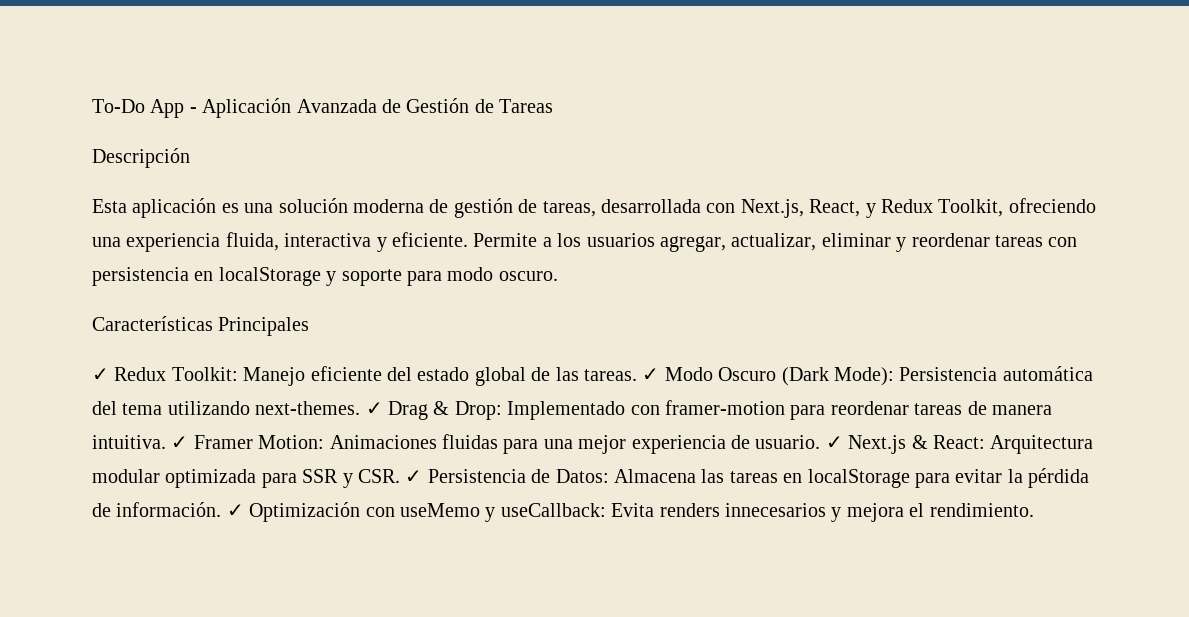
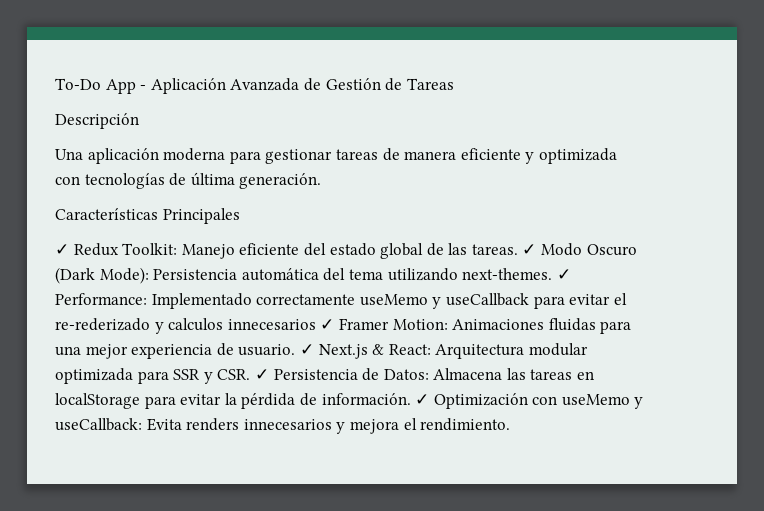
- Esta aplicación es una solución moderna de gestión de tareas, desarrollada con Next.js, React, y Redux Toolkit, ofreciendo una experiencia fluida, interactiva y eficiente. Permite a los usuarios agregar, actualizar, eliminar y reordenar tareas con persistencia en localStorage y soporte para modo oscuro.
+ Una aplicación moderna para gestionar tareas de manera eficiente y optimizada con tecnologías de última generación.
- ✓ Drag & Drop: Implementado con framer-motion para reordenar tareas de manera intuitiva. ✓ Framer Motion: Animaciones fluidas para una mejor experiencia de usuario.
+ ✓ Performance: Implementado correctamente useMemo y useCallback para evitar el re-rederizado y calculos innecesarios ✓ Framer Motion: Animaciones fluidas para una mejor experiencia de usuario.

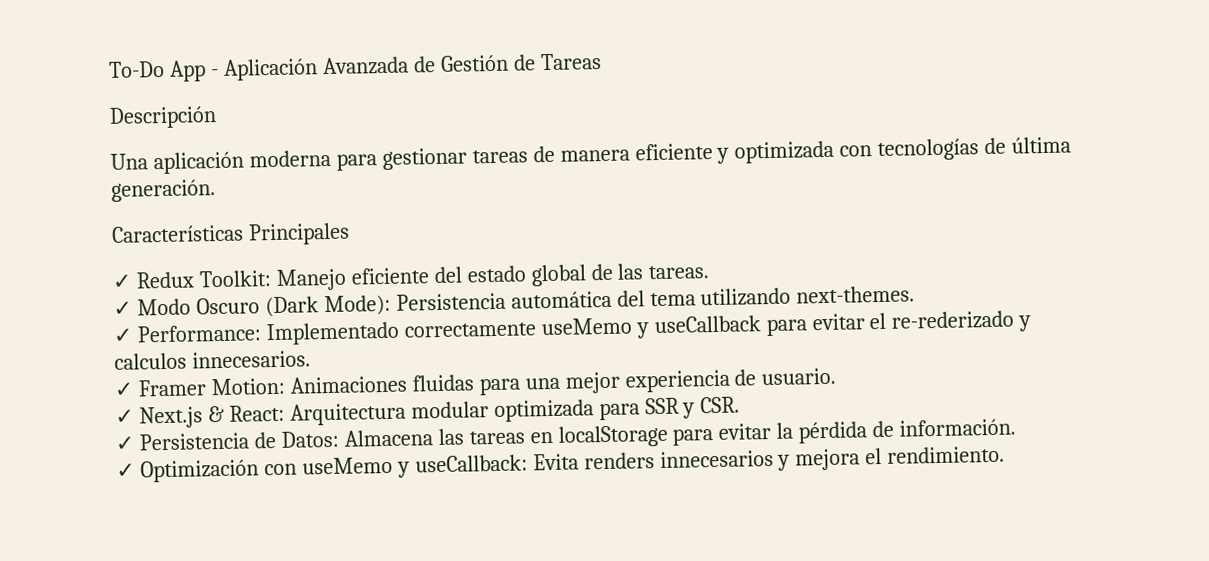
- Manejo eficiente del estado global de las tareas. ✓ Modo Oscuro (Dark Mode):
+ Manejo eficiente del estado global de las tareas.
+ ✓ Modo Oscuro (Dark Mode):
- Persistencia automática del tema utilizando next-themes. ✓ Performance:
+ Persistencia automática del tema utilizando next-themes.
+ ✓ Performance:
- Implementado correctamente useMemo y useCallback para evitar el re-rederizado y calculos innecesarios ✓ Framer Motion:
+ Implementado correctamente useMemo y useCallback para evitar el re-rederizado y calculos innecesarios.
+ ✓ Framer Motion:
- Animaciones fluidas para una mejor experiencia de usuario. ✓ Next.js & React:
+ Animaciones fluidas para una mejor experiencia de usuario.
+ ✓ Next.js & React:
- Arquitectura modular optimizada para SSR y CSR. ✓ Persistencia de Datos:
+ Arquitectura modular optimizada para SSR y CSR.
+ ✓ Persistencia de Datos:
- Almacena las tareas en localStorage para evitar la pérdida de información. ✓ Optimización con useMemo y useCallback:
+ Almacena las tareas en localStorage para evitar la pérdida de información.
+ ✓ Optimización con useMemo y useCallback:

